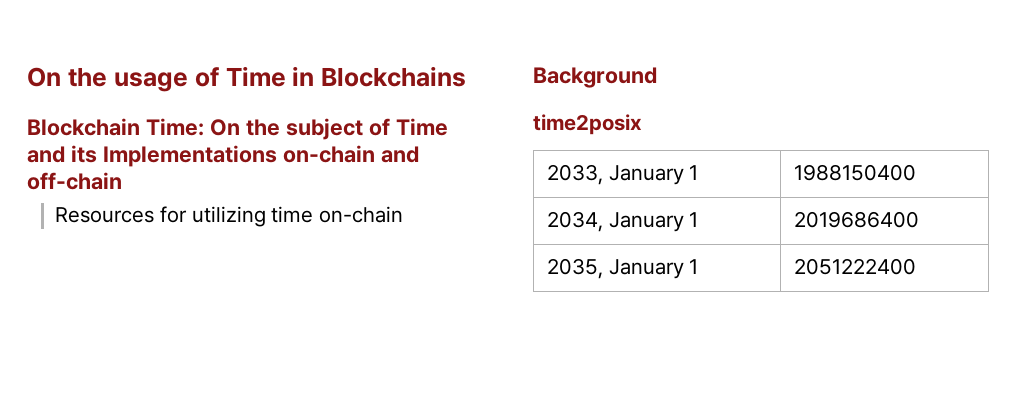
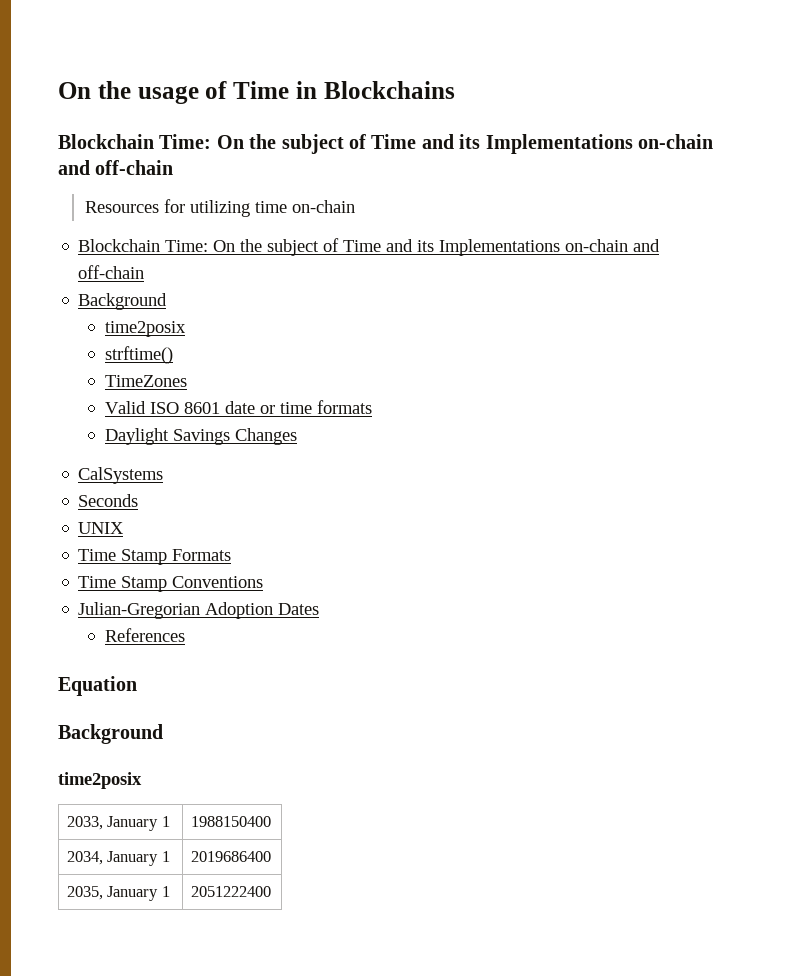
  Resources for utilizing time on-chain
+ Blockchain Time: On the subject of Time and its Implementations on-chain and off-chain
+ Background
+ time2posix
+ strftime()
+ TimeZones
+ Valid ISO 8601 date or time formats
+ Daylight Savings Changes
+ CalSystems
+ Seconds
+ UNIX
+ Time Stamp Formats
+ Time Stamp Conventions
+ Julian-Gregorian Adoption Dates
+ References
+ Equation

